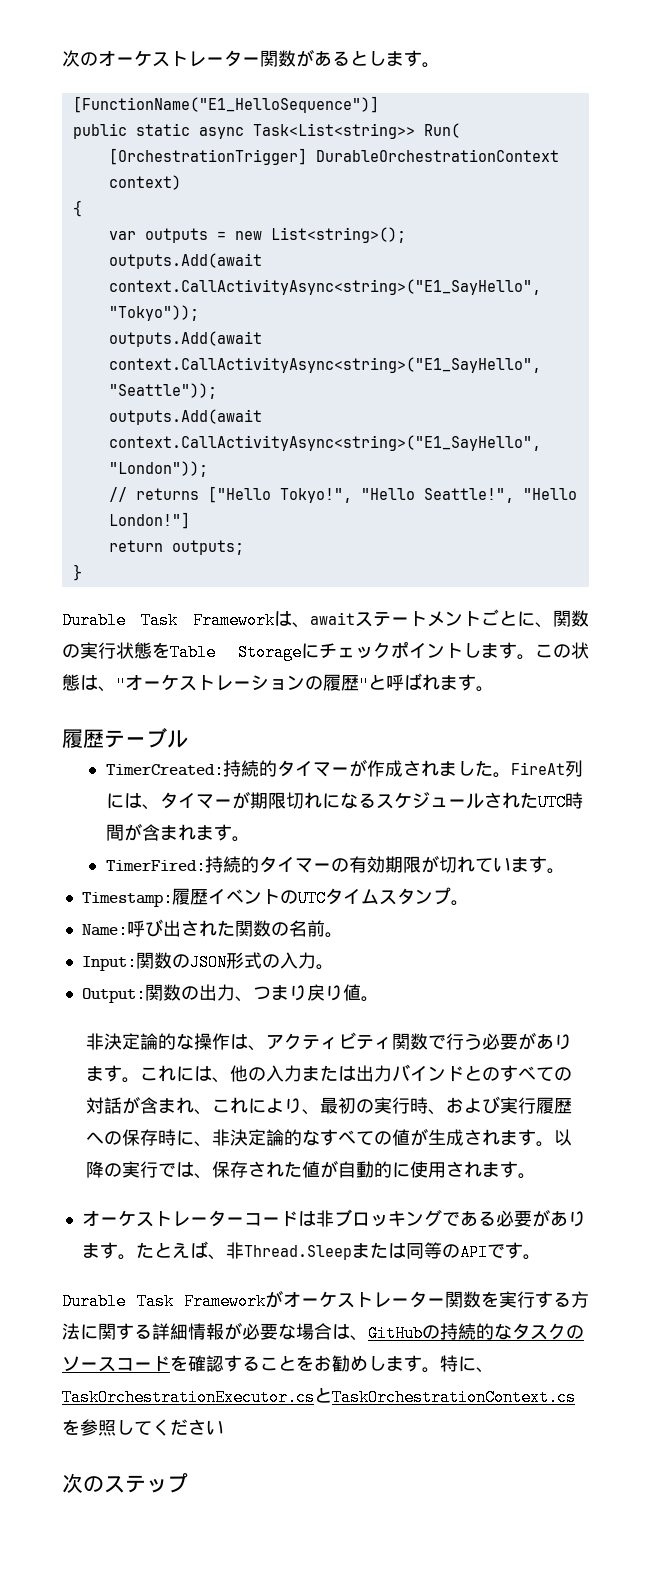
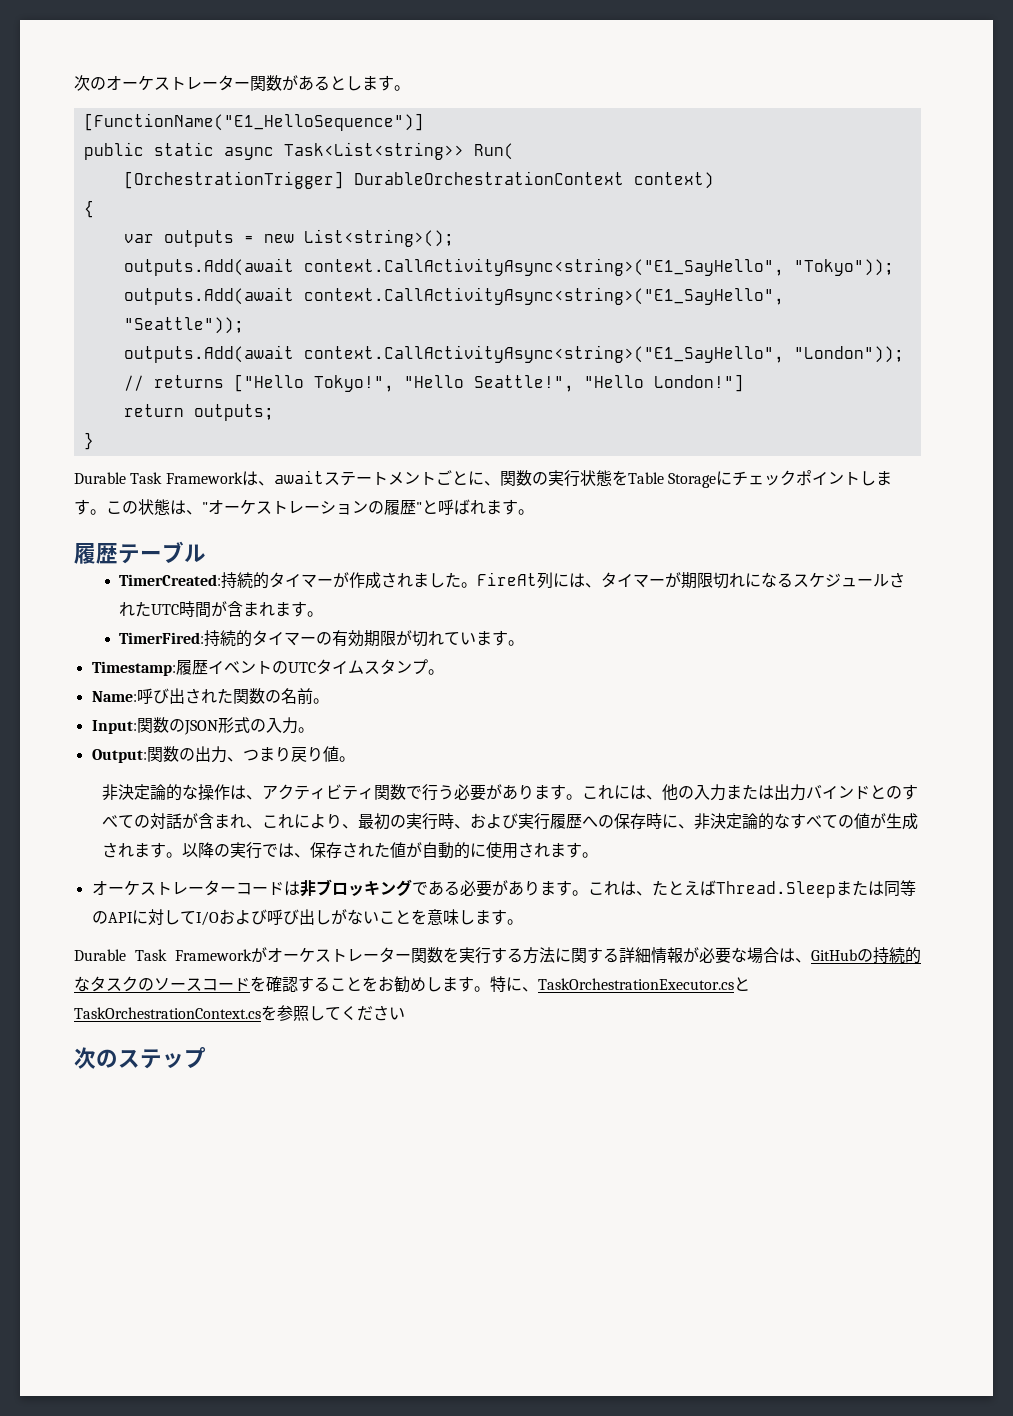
- たとえば、非Thread.Sleepまたは同等のAPIです。
+ これは、たとえばThread.Sleepまたは同等のAPIに対してI/Oおよび呼び出しがないことを意味します。

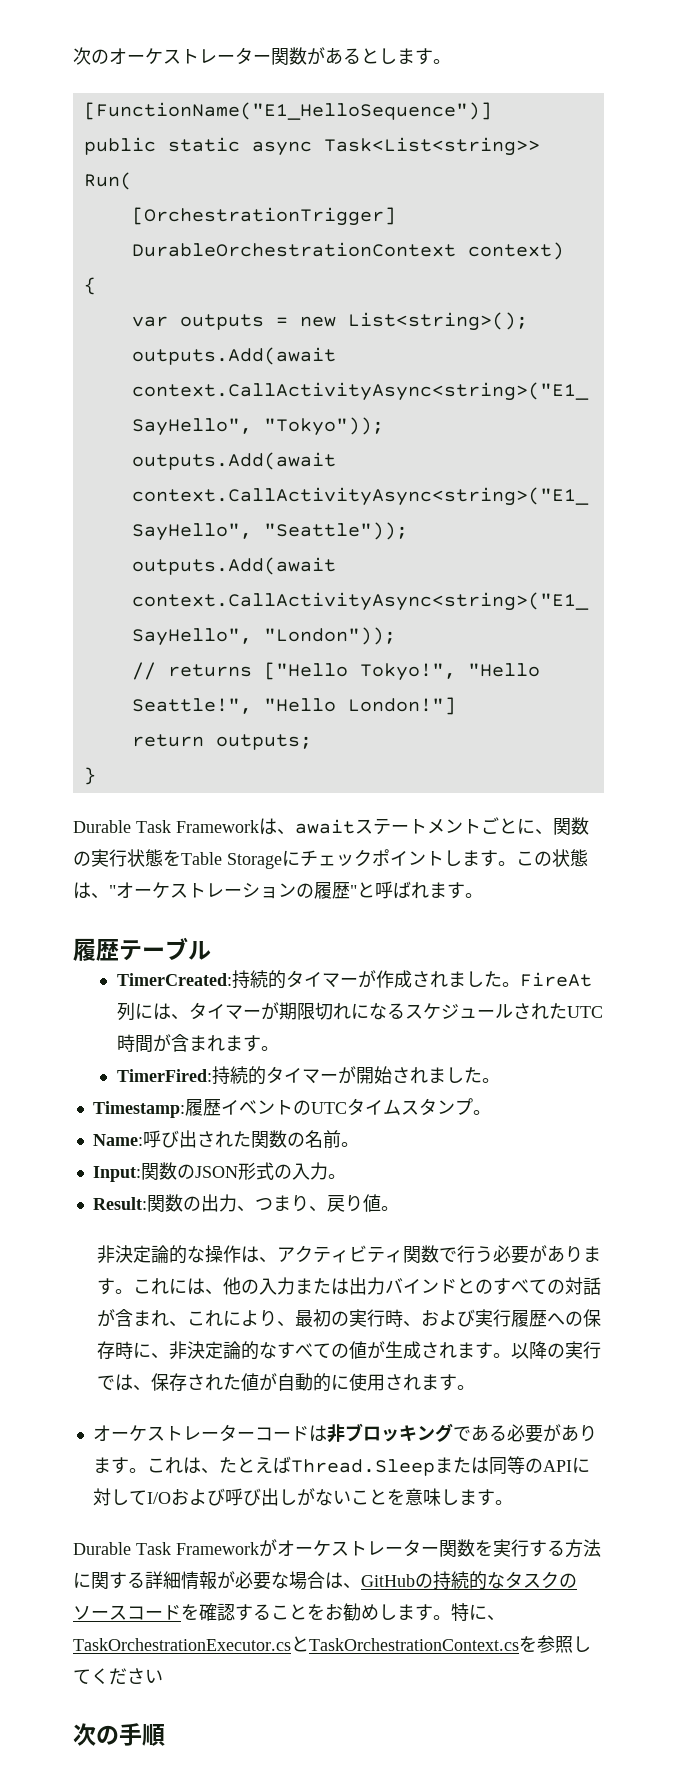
- TimerFired:持続的タイマーの有効期限が切れています。
+ TimerFired:持続的タイマーが開始されました。
- Output:関数の出力、つまり戻り値。
+ Result:関数の出力、つまり、戻り値。
- 次のステップ
+ 次の手順

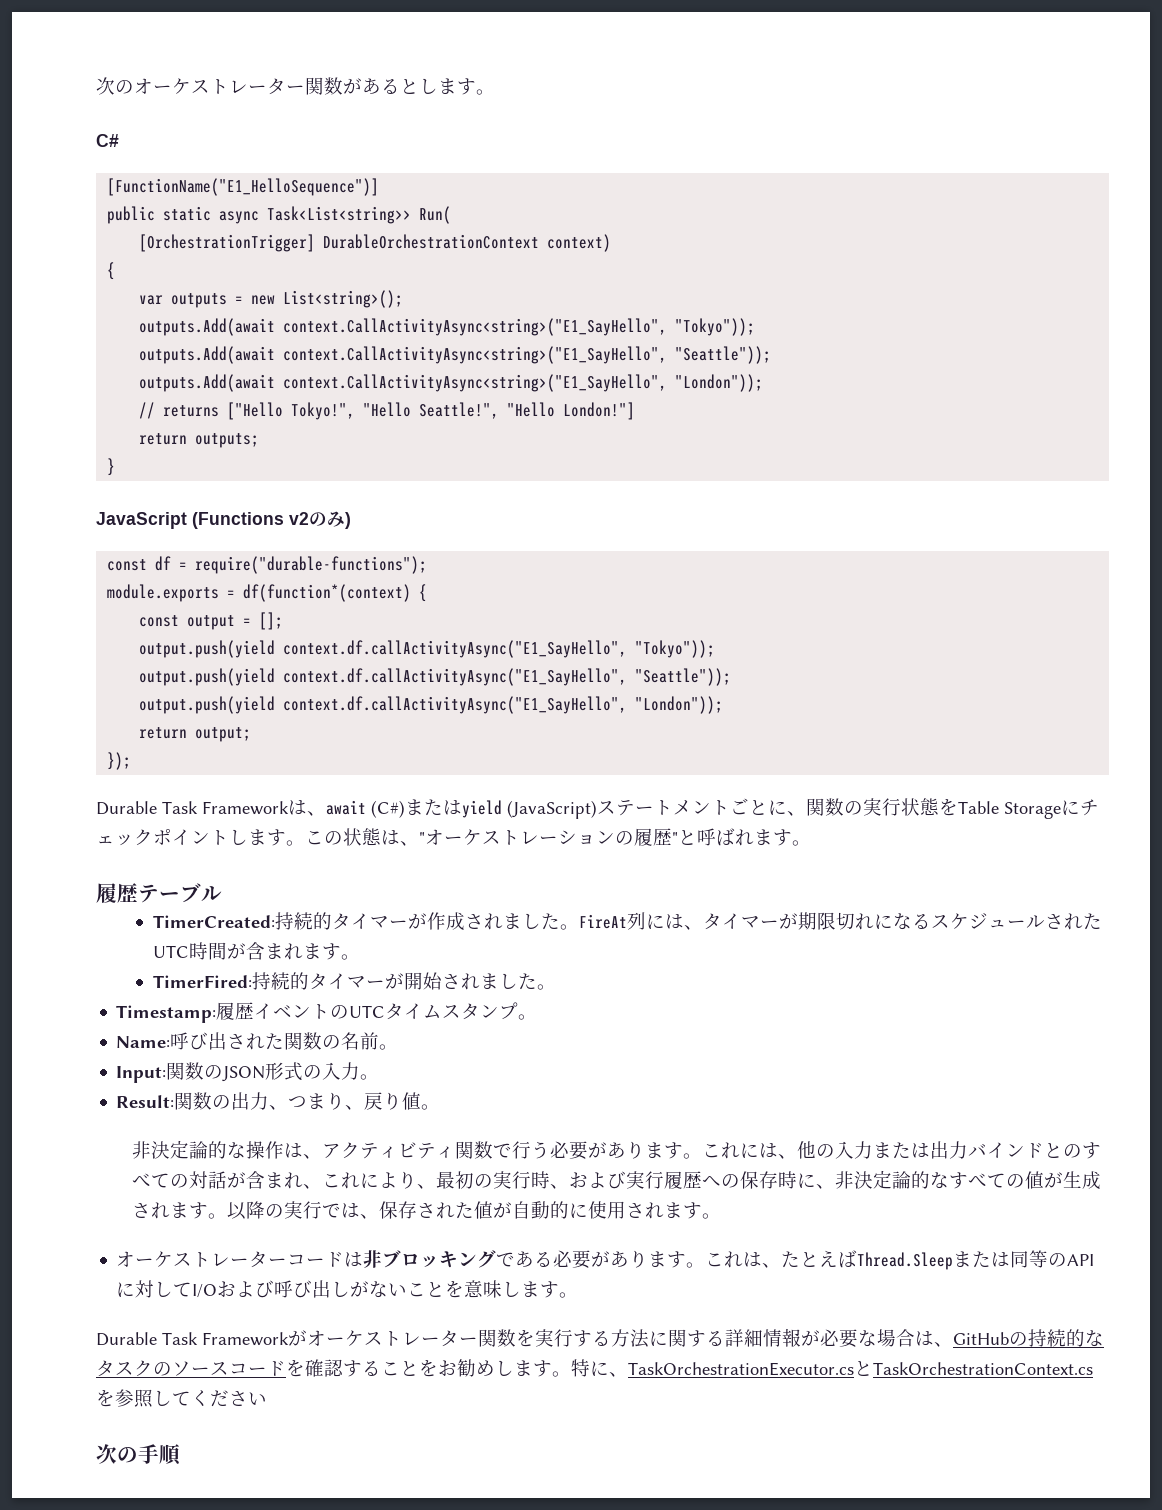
+ C#
+ JavaScript (Functions v2のみ)
+ const df = require("durable-functions");
+ module.exports = df(function*(context) {
+ const output = [];
+ output.push(yield context.df.callActivityAsync("E1_SayHello", "Tokyo"));
+ output.push(yield context.df.callActivityAsync("E1_SayHello", "Seattle"));
+ output.push(yield context.df.callActivityAsync("E1_SayHello", "London"));
+ return output;
+ });
- Durable Task Frameworkは、awaitステートメントごとに、関数の実行状態をTable Storageにチェックポイントします。
+ Durable Task Frameworkは、await (C#)またはyield (JavaScript)ステートメントごとに、関数の実行状態をTable Storageにチェックポイントします。

